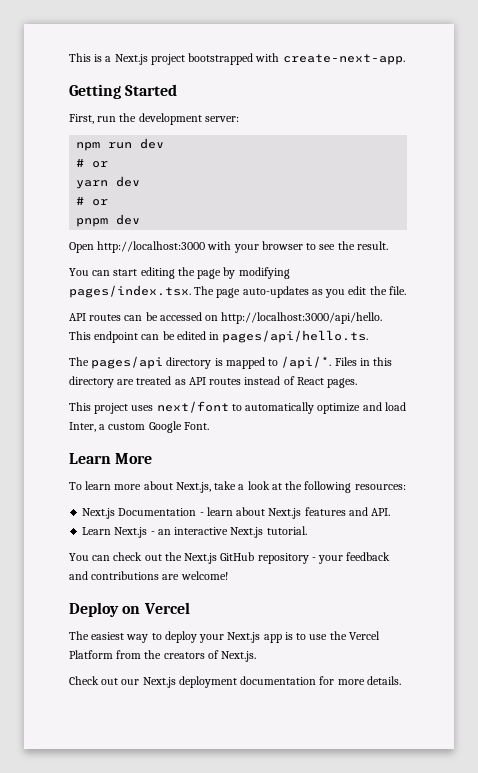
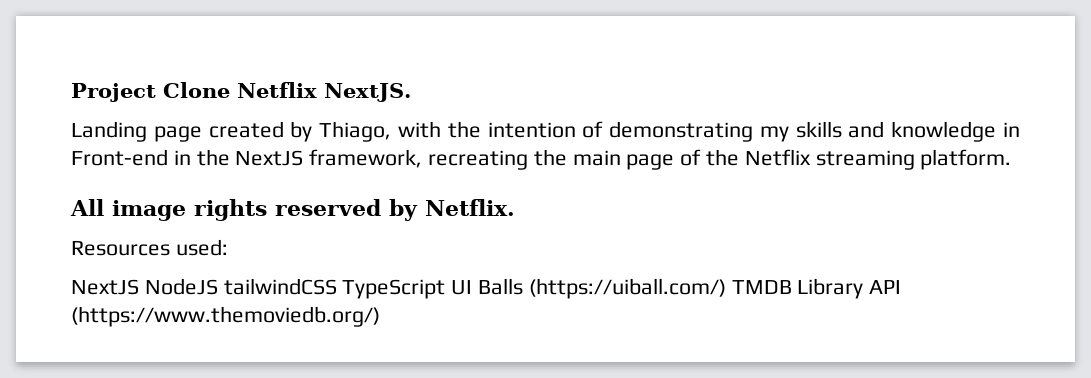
- This is a Next.js project bootstrapped with create-next-app.
- Getting Started
- First, run the development server:
- npm run dev
- # or
- yarn dev
- # or
- pnpm dev
- Open http://localhost:3000 with your browser to see the result.
- You can start editing the page by modifying pages/index.tsx. The page auto-updates as you edit the file.
- API routes can be accessed on http://localhost:3000/api/hello. This endpoint can be edited in pages/api/hello.ts.
- The pages/api directory is mapped to /api/*. Files in this directory are treated as API routes instead of React pages.
- This project uses next/font to automatically optimize and load Inter, a custom Google Font.
- Learn More
- To learn more about Next.js, take a look at the following resources:
- Next.js Documentation - learn about Next.js features and API.
- Learn Next.js - an interactive Next.js tutorial.
- You can check out the Next.js GitHub repository - your feedback and contributions are welcome!
- Deploy on Vercel
- The easiest way to deploy your Next.js app is to use the Vercel Platform from the creators of Next.js.
- Check out our Next.js deployment documentation for more details.
+ Project Clone Netflix NextJS.
+ Landing page created by Thiago, with the intention of demonstrating my skills and knowledge in Front-end in the NextJS framework, recreating the main page of the Netflix streaming platform.
+ All image rights reserved by Netflix.
+ Resources used:
+ NextJS NodeJS tailwindCSS TypeScript UI Balls (https://uiball.com/) TMDB Library API (https://www.themoviedb.org/)

